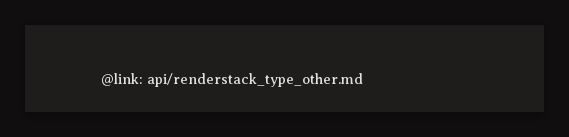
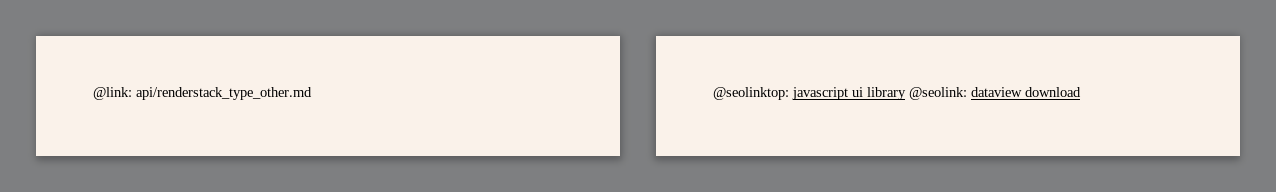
+ @seolinktop: javascript ui library @seolink: dataview download

